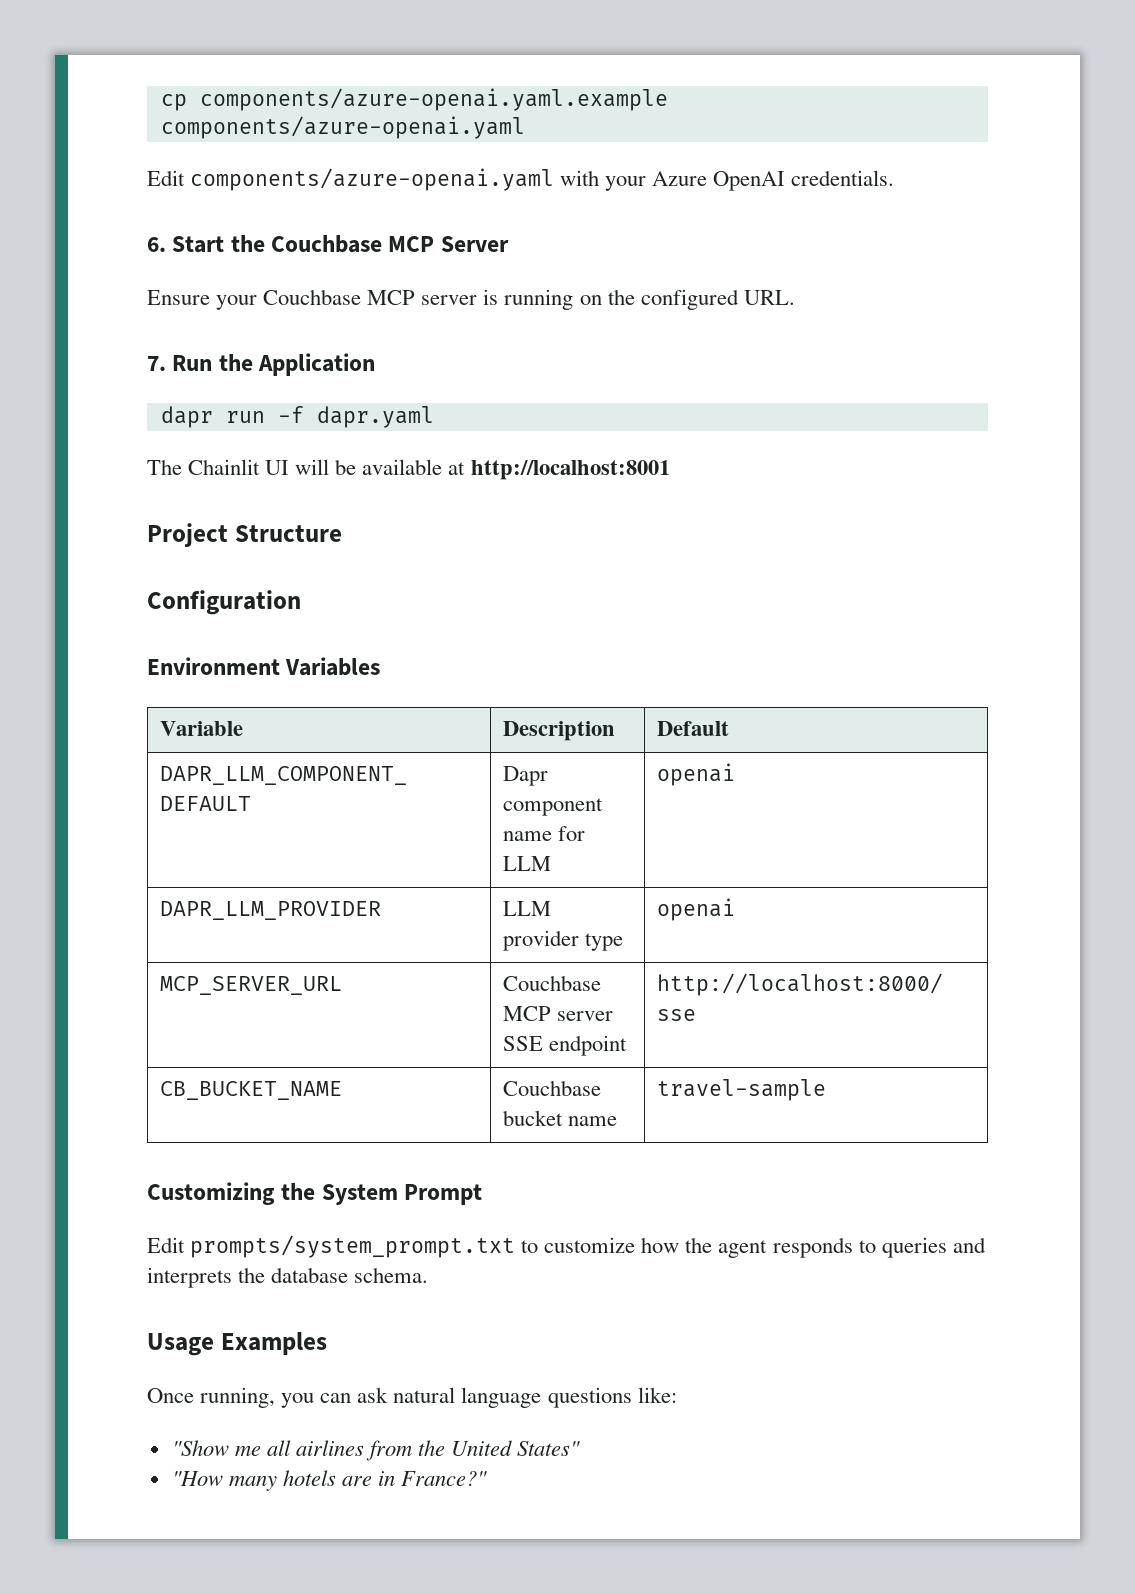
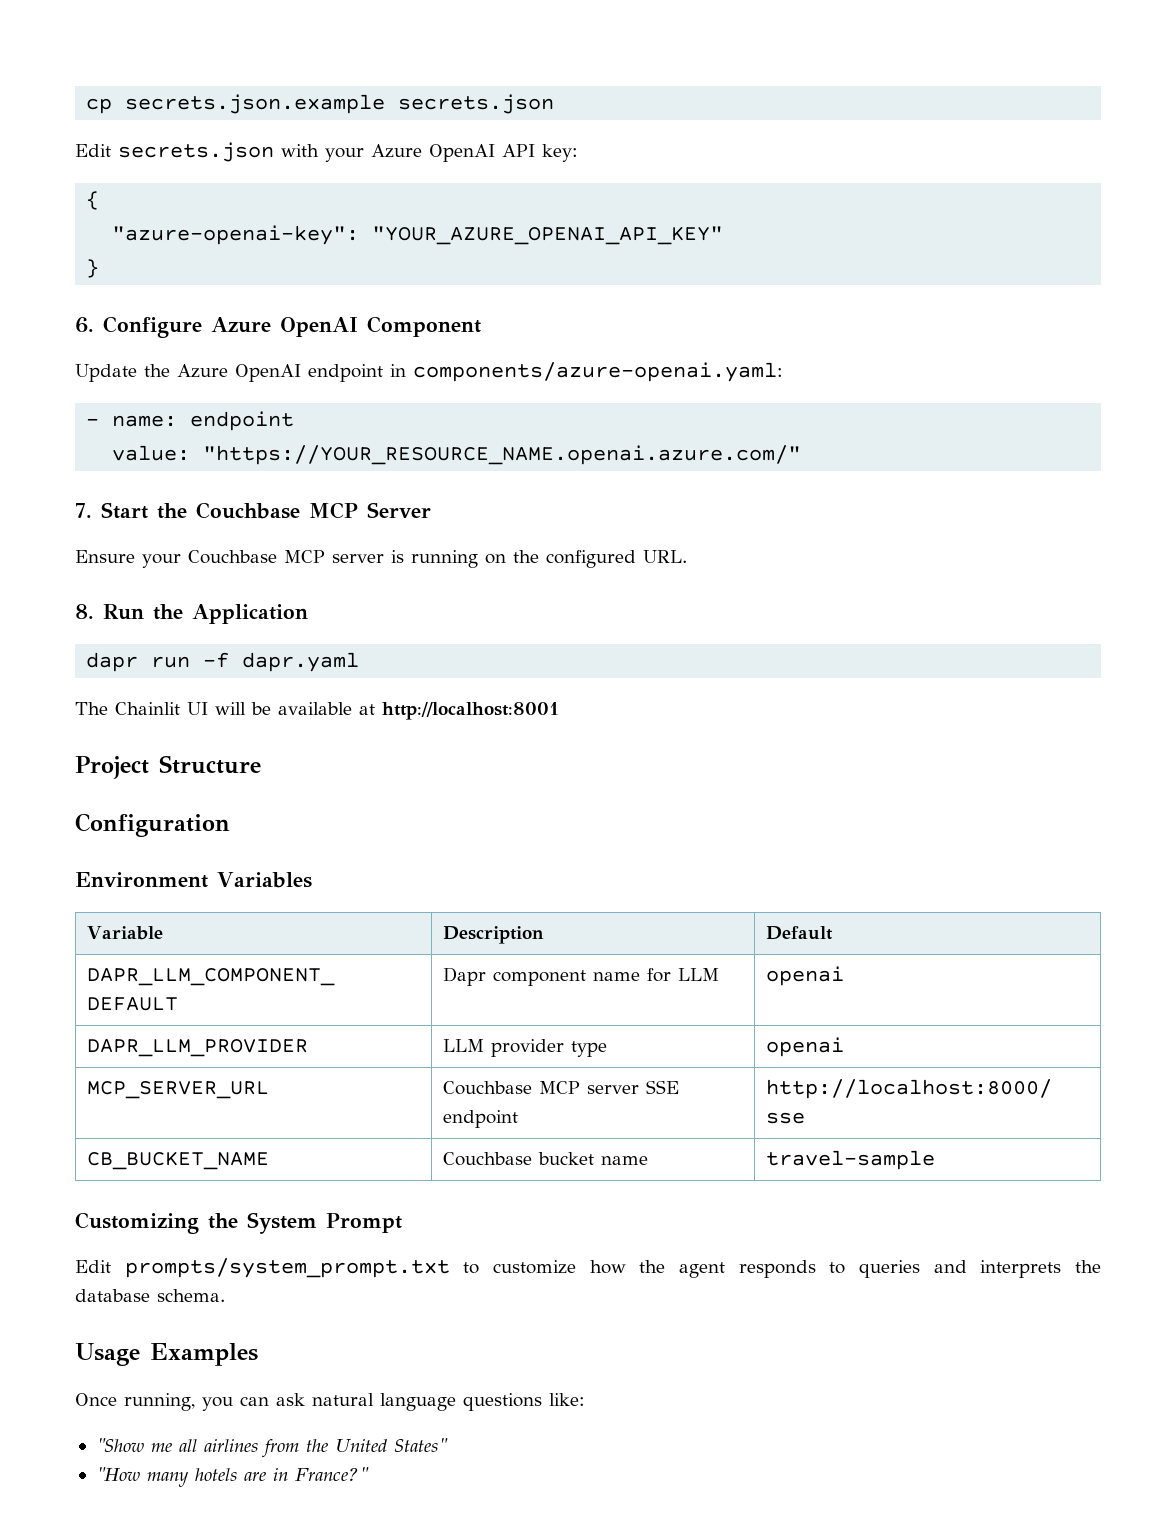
- cp components/azure-openai.yaml.example components/azure-openai.yaml
- Edit components/azure-openai.yaml with your Azure OpenAI credentials.
- 6. Start the Couchbase MCP Server
+ cp secrets.json.example secrets.json
+ Edit secrets.json with your Azure OpenAI API key:
+ {
+ "azure-openai-key": "YOUR_AZURE_OPENAI_API_KEY"
+ }
+ 6. Configure Azure OpenAI Component
+ Update the Azure OpenAI endpoint in components/azure-openai.yaml:
+ - name: endpoint
+ value: "https://YOUR_RESOURCE_NAME.openai.azure.com/"
+ 7. Start the Couchbase MCP Server
- 7. Run the Application
+ 8. Run the Application

